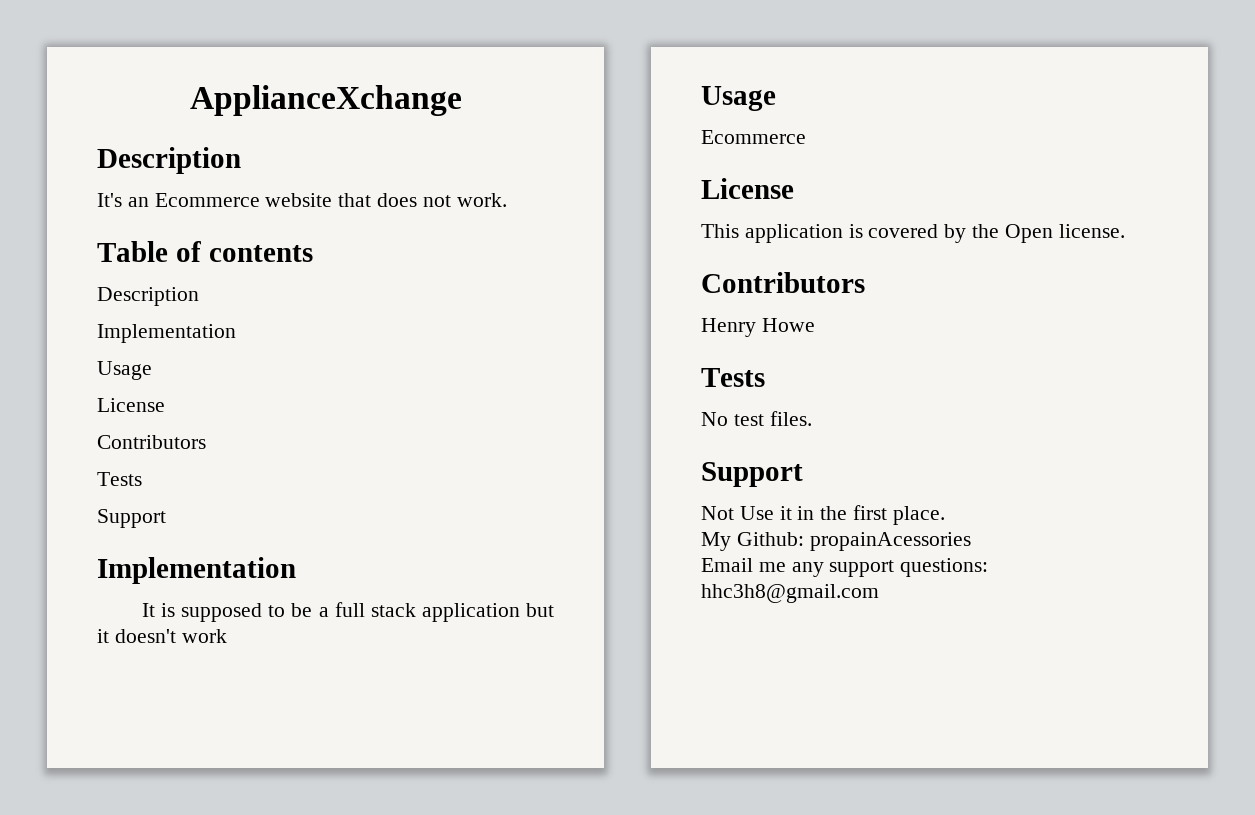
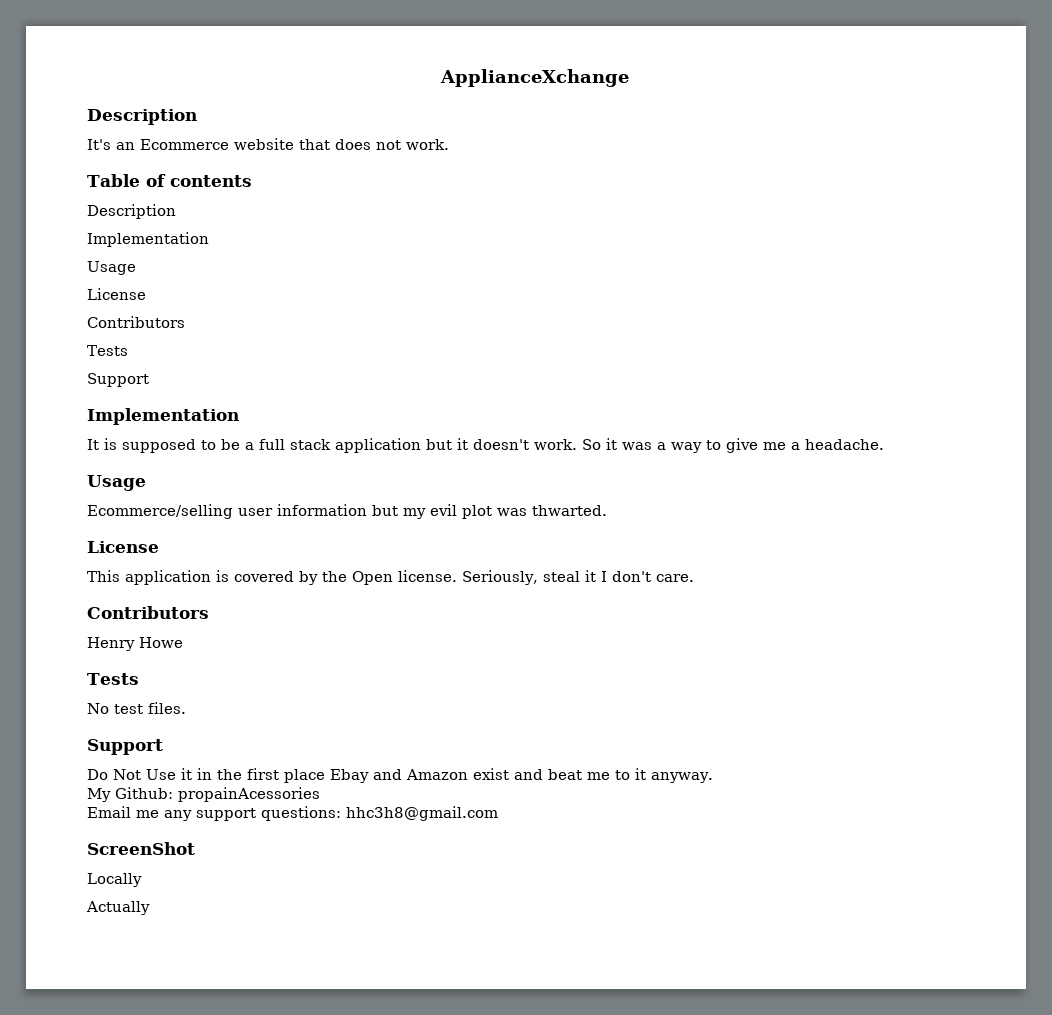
- It is supposed to be a full stack application but it doesn't work
+ It is supposed to be a full stack application but it doesn't work. So it was a way to give me a headache.
  Usage
- Ecommerce
+ Ecommerce/selling user information but my evil plot was thwarted.
+ Seriously, steal it I don't care.
- Not Use it in the first place.
+ Do Not Use it in the first place Ebay and Amazon exist and beat me to it anyway.
+ ScreenShot
+ Locally
+ Actually

